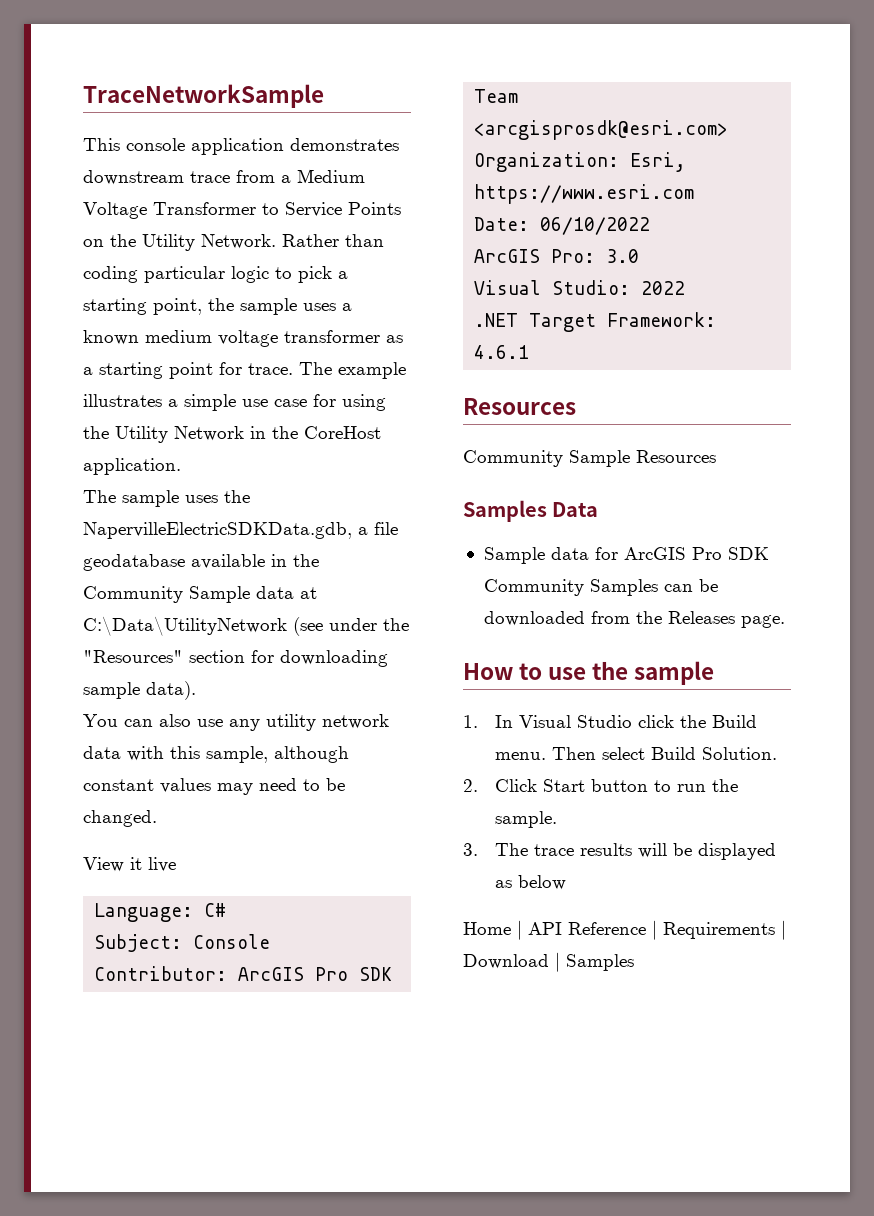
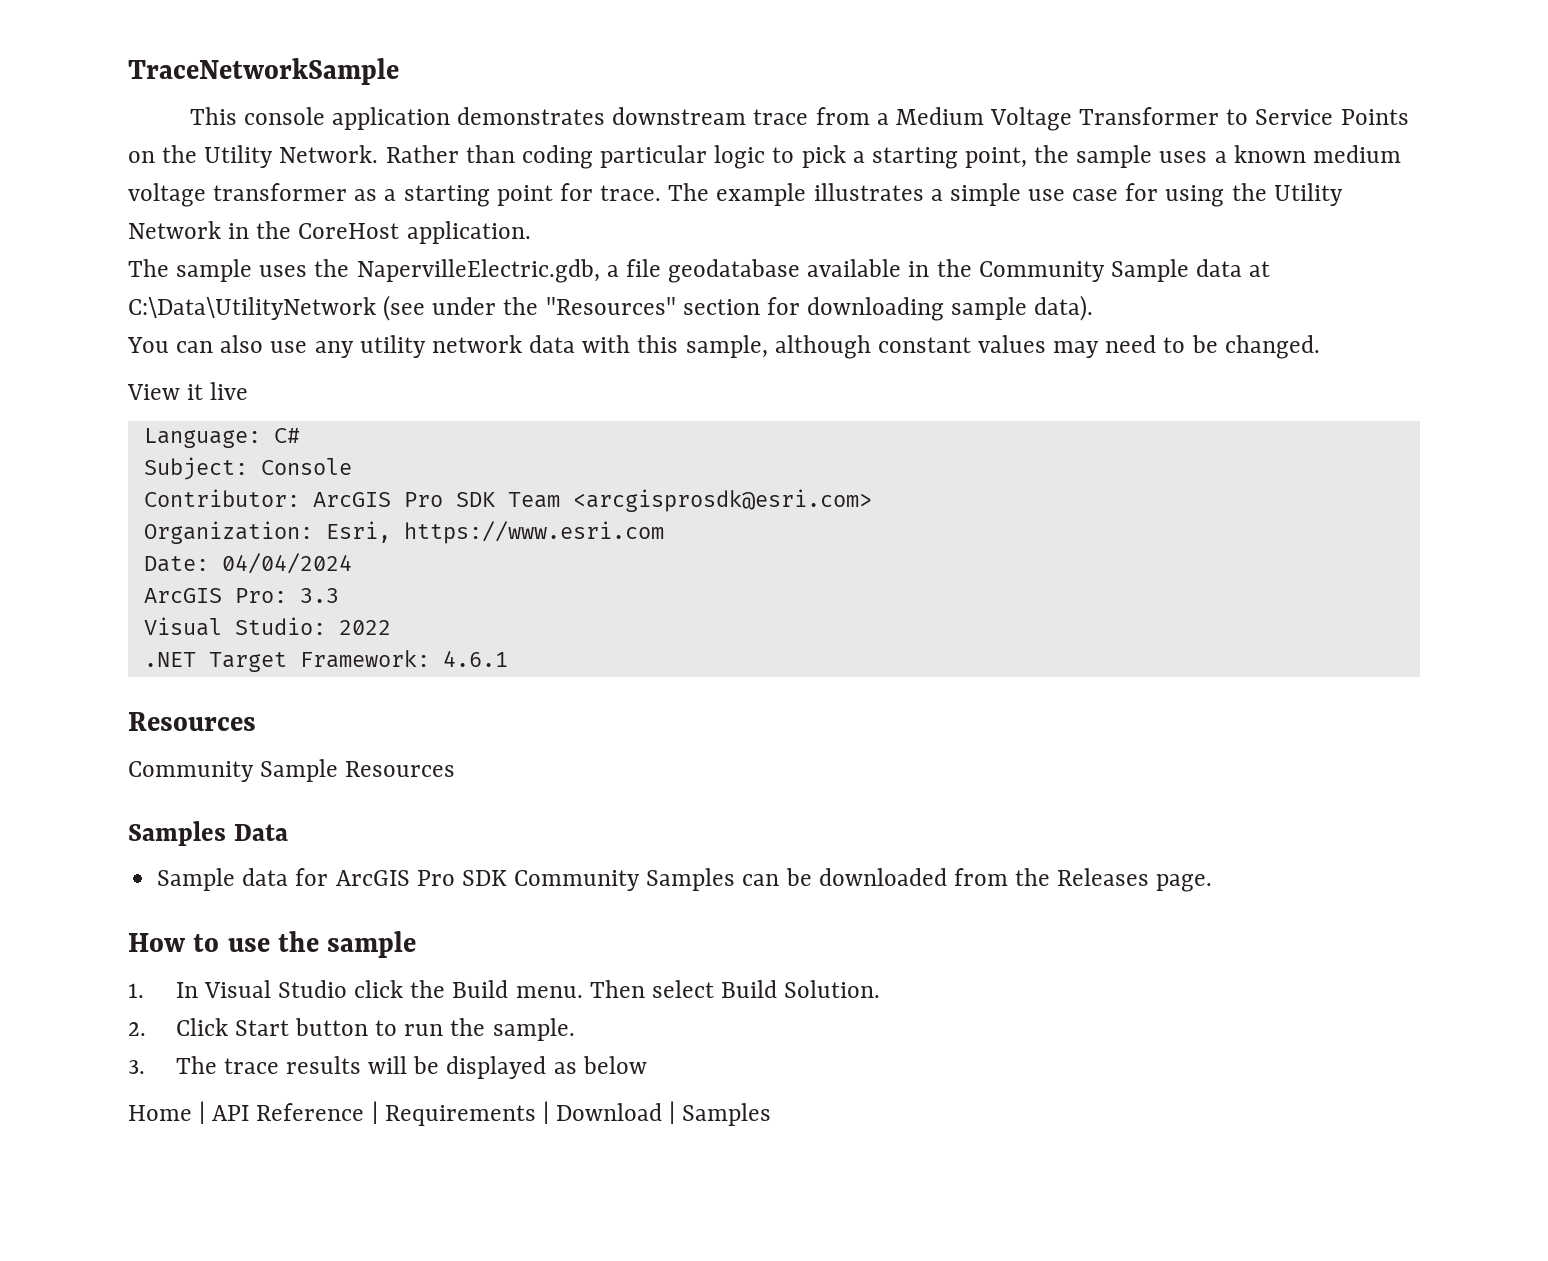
- The sample uses the NapervilleElectricSDKData.gdb, a file geodatabase available in the Community Sample data at C:\Data\UtilityNetwork (see under the "Resources" section for downloading sample data).
+ The sample uses the NapervilleElectric.gdb, a file geodatabase available in the Community Sample data at C:\Data\UtilityNetwork (see under the "Resources" section for downloading sample data).
- Date: 06/10/2022
+ Date: 04/04/2024
- ArcGIS Pro: 3.0
+ ArcGIS Pro: 3.3

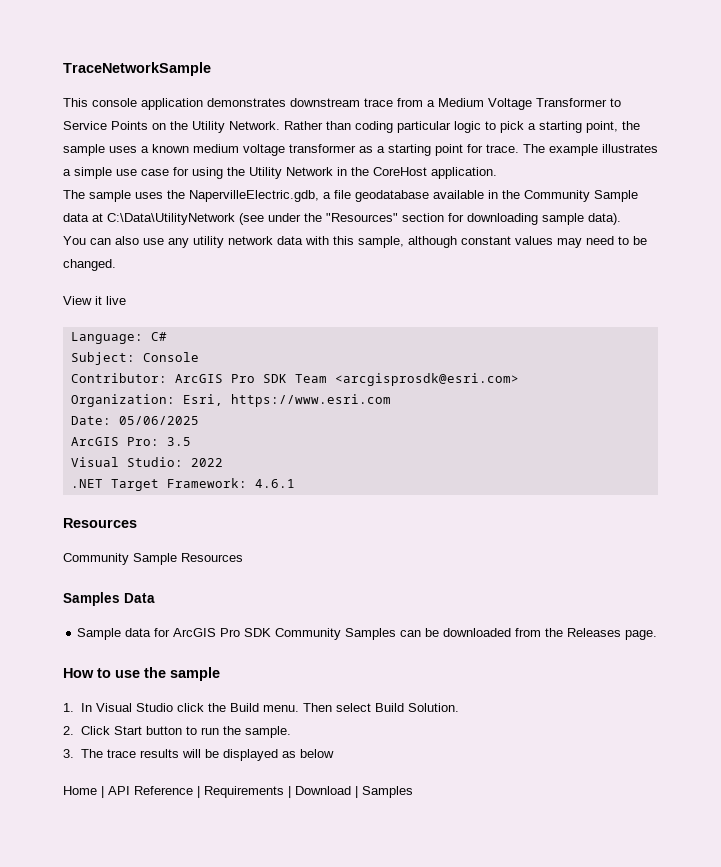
- Date: 04/04/2024
+ Date: 05/06/2025
- ArcGIS Pro: 3.3
+ ArcGIS Pro: 3.5

